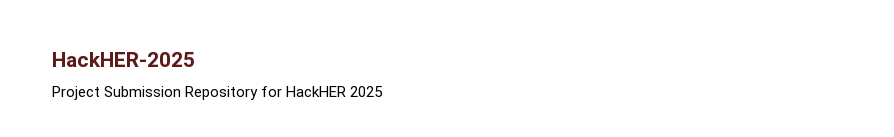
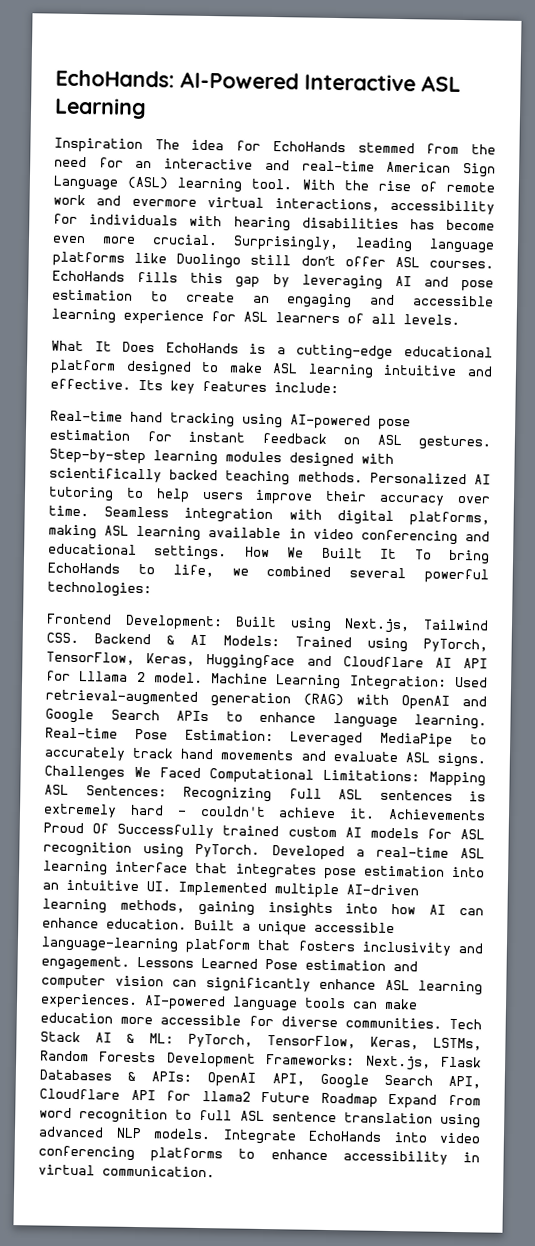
- HackHER-2025
- Project Submission Repository for HackHER 2025
+ EchoHands: AI-Powered Interactive ASL Learning
+ Inspiration The idea for EchoHands stemmed from the need for an interactive and real-time American Sign Language (ASL) learning tool. With the rise of remote work and evermore virtual interactions, accessibility for individuals with hearing disabilities has become even more crucial. Surprisingly, leading language platforms like Duolingo still don’t offer ASL courses. EchoHands fills this gap by leveraging AI and pose estimation to create an engaging and accessible learning experience for ASL learners of all levels.
+ What It Does EchoHands is a cutting-edge educational platform designed to make ASL learning intuitive and effective. Its key features include:
+ Real-time hand tracking using AI-powered pose estimation for instant feedback on ASL gestures. Step-by-step learning modules designed with scientifically backed teaching methods. Personalized AI tutoring to help users improve their accuracy over time. Seamless integration with digital platforms, making ASL learning available in video conferencing and educational settings. How We Built It To bring EchoHands to life, we combined several powerful technologies:
+ Frontend Development: Built using Next.js, Tailwind CSS. Backend & AI Models: Trained using PyTorch, TensorFlow, Keras, Huggingface and Cloudflare AI API for Lllama 2 model. Machine Learning Integration: Used retrieval-augmented generation (RAG) with OpenAI and Google Search APIs to enhance language learning. Real-time Pose Estimation: Leveraged MediaPipe to accurately track hand movements and evaluate ASL signs. Challenges We Faced Computational Limitations: Mapping ASL Sentences: Recognizing full ASL sentences is extremely hard - couldn't achieve it. Achievements Proud Of Successfully trained custom AI models for ASL recognition using PyTorch. Developed a real-time ASL learning interface that integrates pose estimation into an intuitive UI. Implemented multiple AI-driven learning methods, gaining insights into how AI can enhance education. Built a unique accessible language-learning platform that fosters inclusivity and engagement. Lessons Learned Pose estimation and computer vision can significantly enhance ASL learning experiences. AI-powered language tools can make education more accessible for diverse communities. Tech Stack AI & ML: PyTorch, TensorFlow, Keras, LSTMs, Random Forests Development Frameworks: Next.js, Flask Databases & APIs: OpenAI API, Google Search API, Cloudflare API for llama2 Future Roadmap Expand from word recognition to full ASL sentence translation using advanced NLP models. Integrate EchoHands into video conferencing platforms to enhance accessibility in virtual communication.

